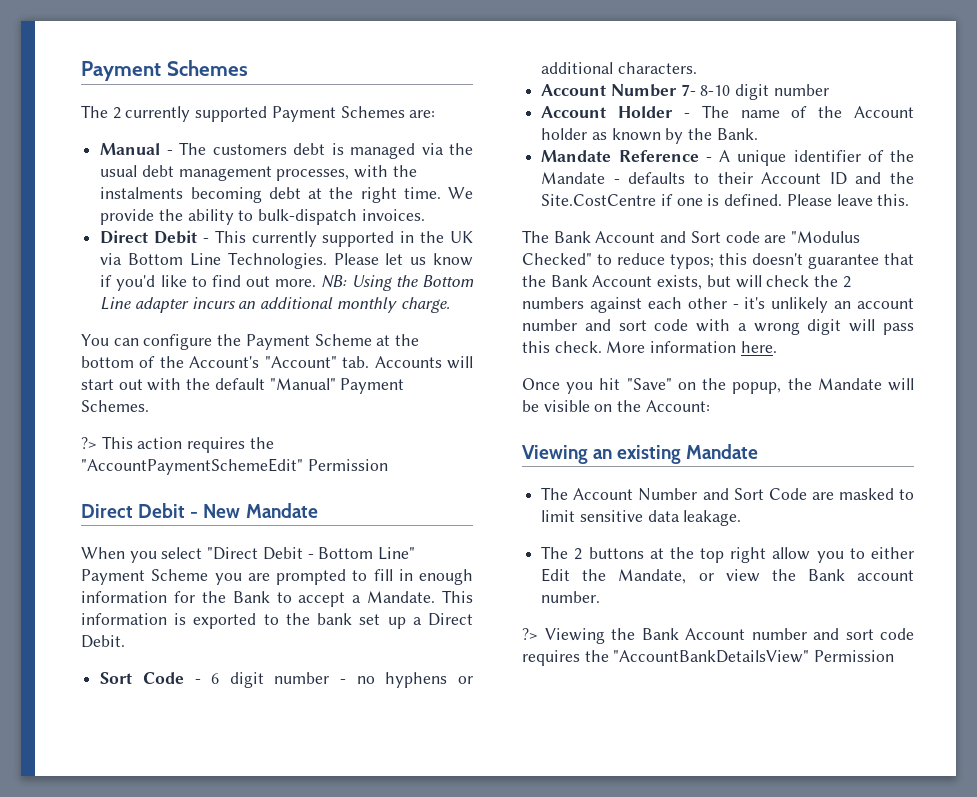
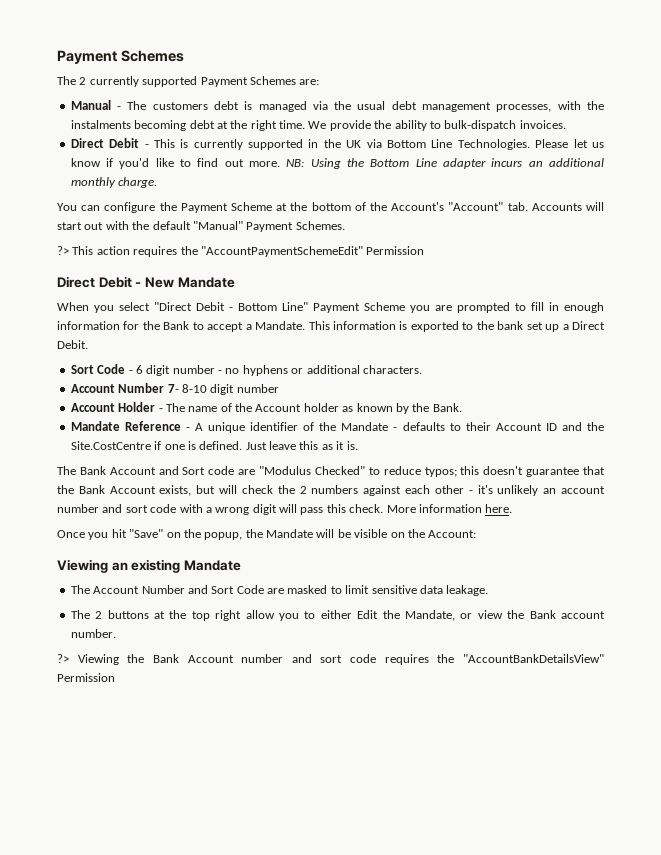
- Direct Debit - This currently supported in the UK via Bottom Line Technologies.
+ Direct Debit - This is currently supported in the UK via Bottom Line Technologies.
- Please leave this.
+ Just leave this as it is.

